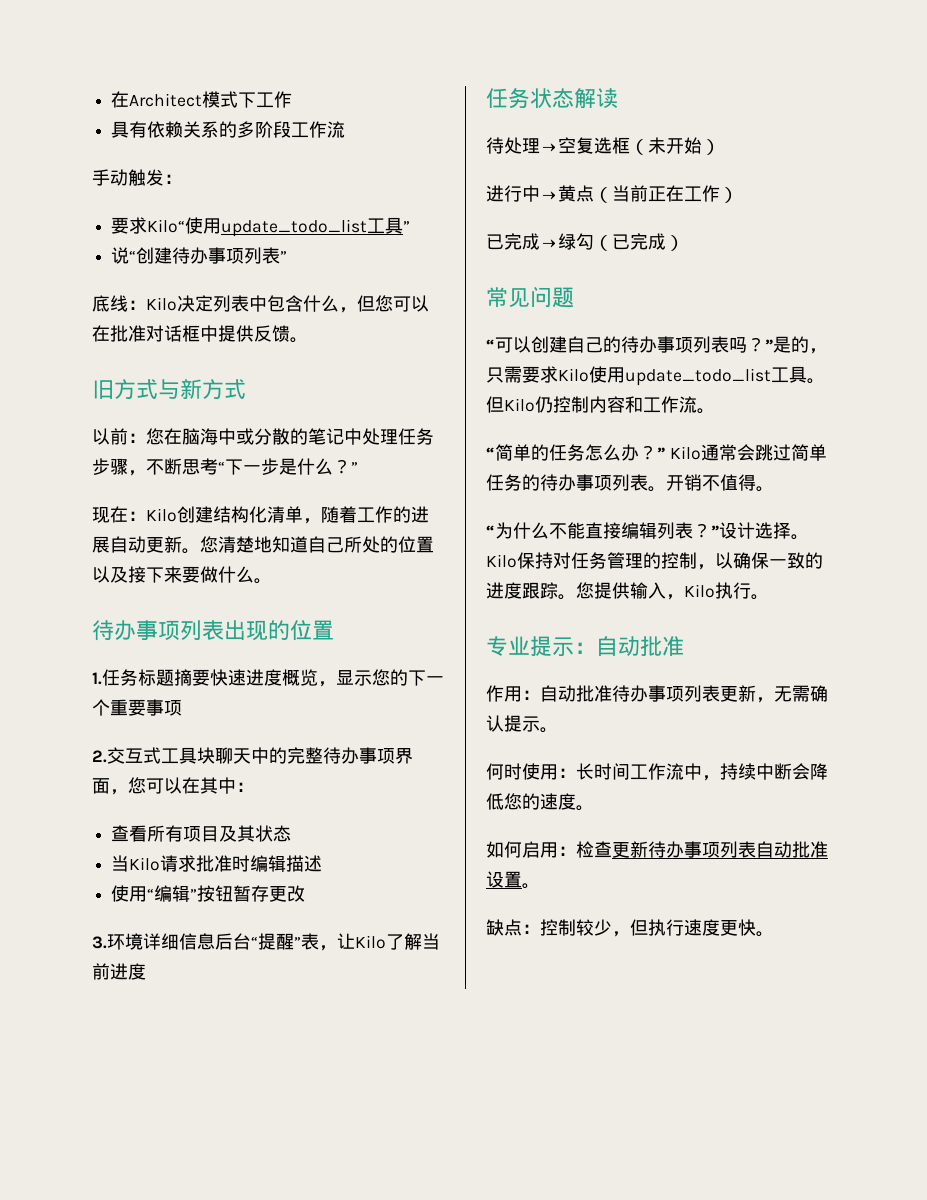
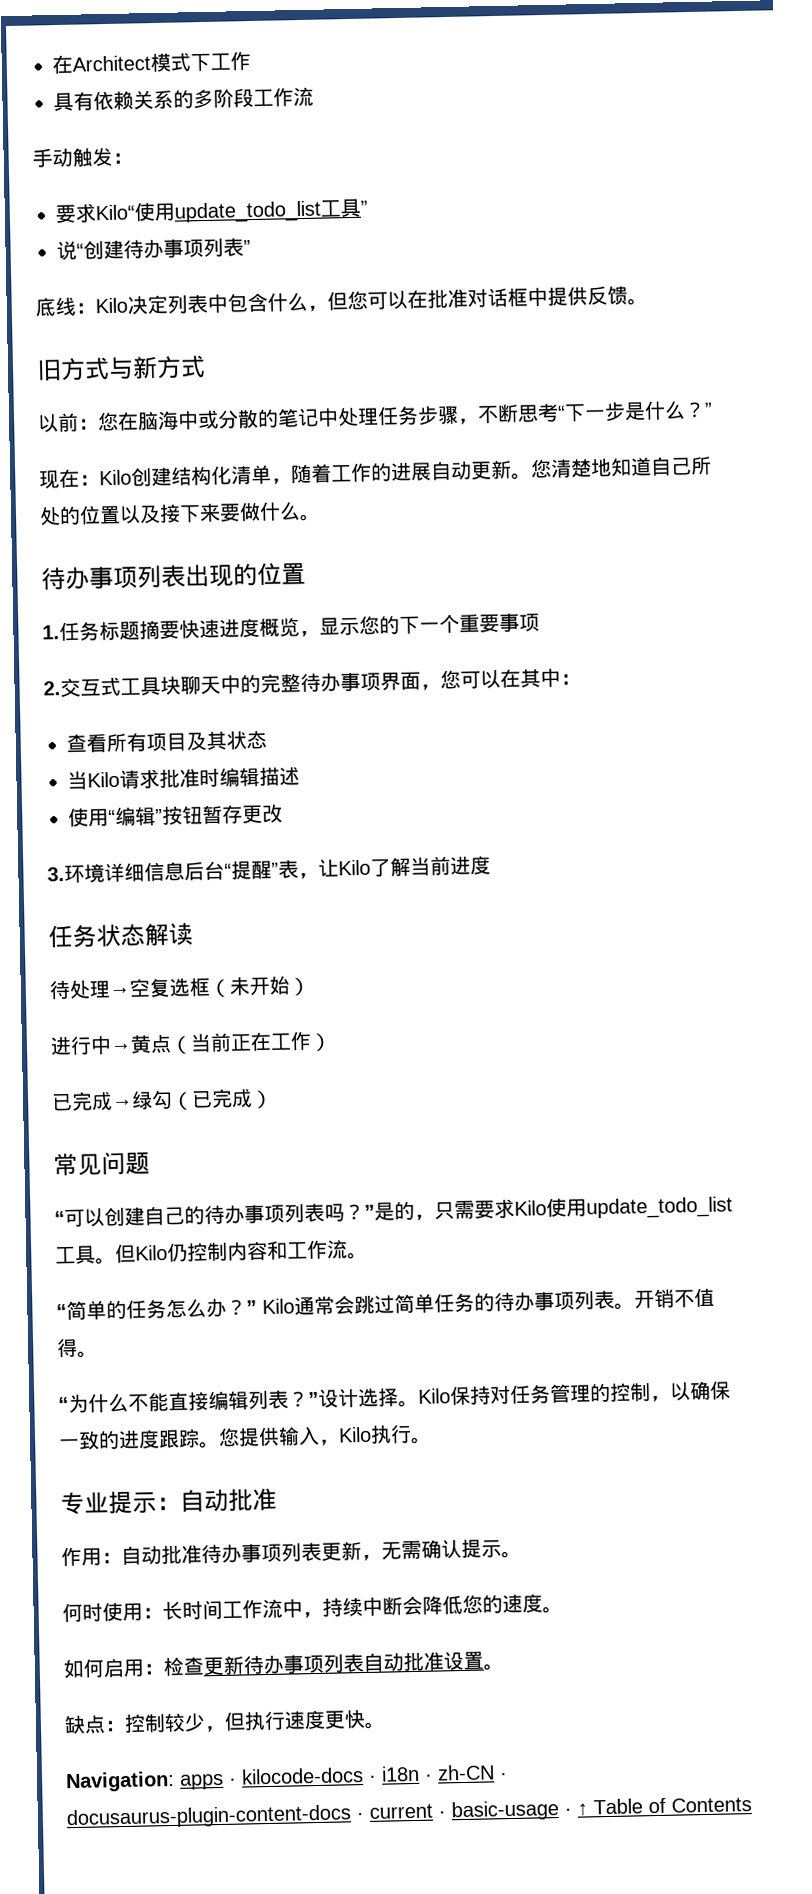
+ Navigation: apps · kilocode-docs · i18n · zh-CN · docusaurus-plugin-content-docs · current · basic-usage · ↑ Table of Contents

